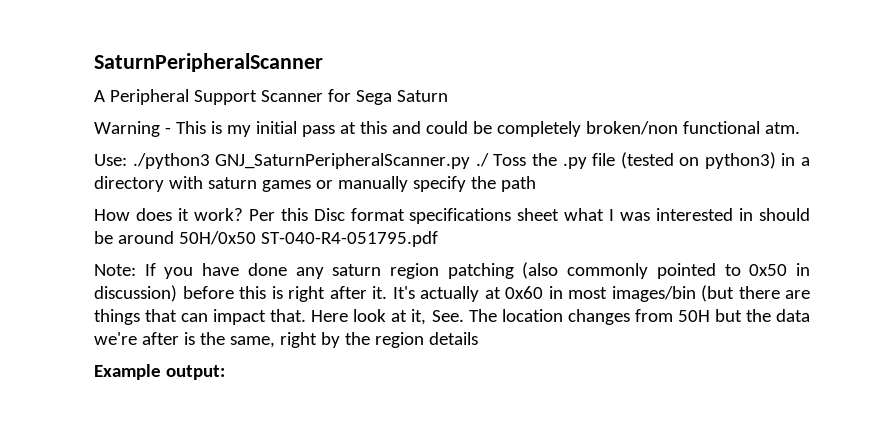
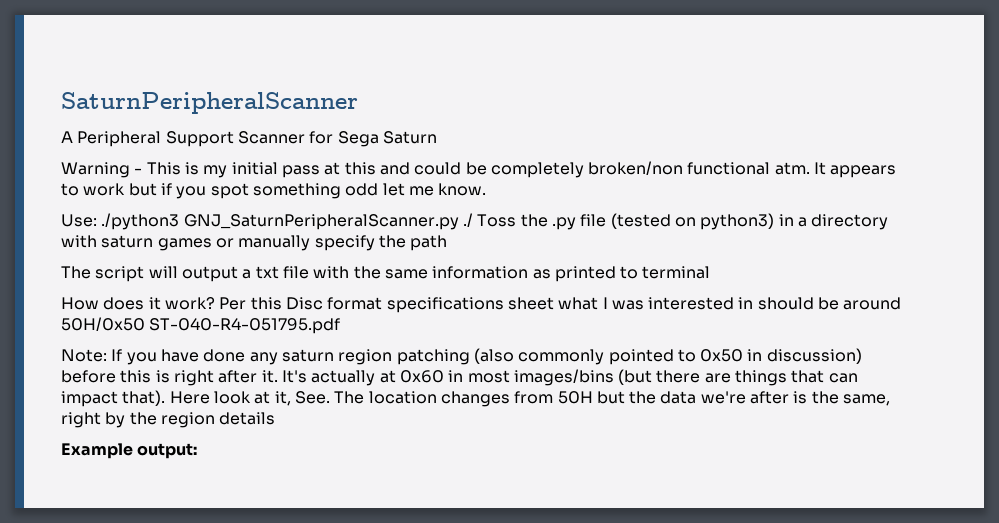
+ It appears to work but if you spot something odd let me know.
+ The script will output a txt file with the same information as printed to terminal
- It's actually at 0x60 in most images/bin (but there are things that can impact that.
+ It's actually at 0x60 in most images/bins (but there are things that can impact that).

